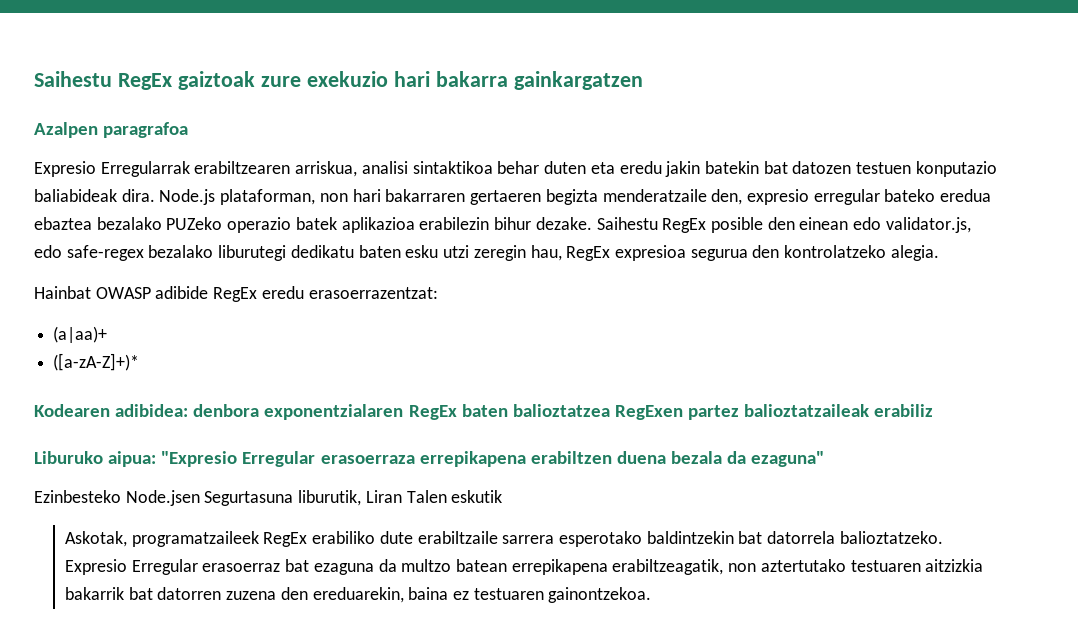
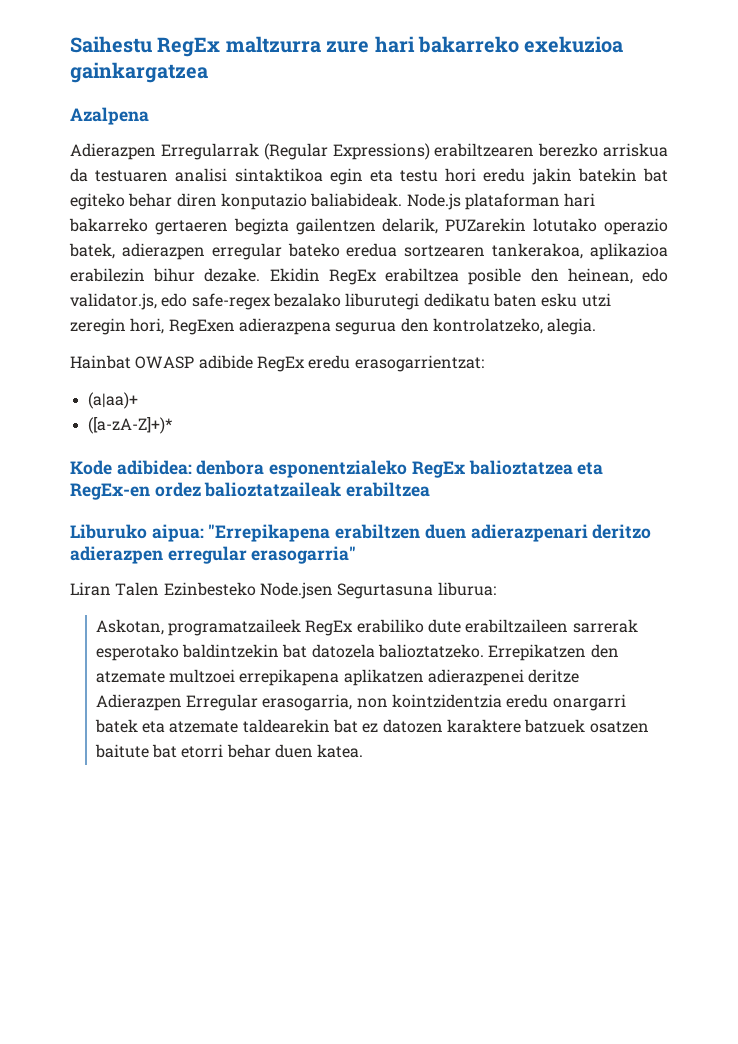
- Saihestu RegEx gaiztoak zure exekuzio hari bakarra gainkargatzen
- Azalpen paragrafoa
- Expresio Erregularrak erabiltzearen arriskua, analisi sintaktikoa behar duten eta eredu jakin batekin bat datozen testuen konputazio baliabideak dira. Node.js plataforman, non hari bakarraren gertaeren begizta menderatzaile den, expresio erregular bateko eredua ebaztea bezalako PUZeko operazio batek aplikazioa erabilezin bihur dezake.
+ Saihestu RegEx maltzurra zure hari bakarreko exekuzioa gainkargatzea
+ Azalpena
+ Adierazpen Erregularrak (Regular Expressions) erabiltzearen berezko arriskua da testuaren analisi sintaktikoa egin eta testu hori eredu jakin batekin bat egiteko behar diren konputazio baliabideak. Node.js plataforman hari bakarreko gertaeren begizta gailentzen delarik, PUZarekin lotutako operazio batek, adierazpen erregular bateko eredua sortzearen tankerakoa, aplikazioa erabilezin bihur dezake.
- Saihestu RegEx posible den einean edo validator.js, edo safe-regex bezalako liburutegi dedikatu baten esku utzi zeregin hau, RegEx expresioa segurua den kontrolatzeko alegia.
+ Ekidin RegEx erabiltzea posible den heinean, edo validator.js, edo safe-regex bezalako liburutegi dedikatu baten esku utzi zeregin hori, RegExen adierazpena segurua den kontrolatzeko, alegia.
- Hainbat OWASP adibide RegEx eredu erasoerrazentzat:
+ Hainbat OWASP adibide RegEx eredu erasogarrientzat:
- Kodearen adibidea: denbora exponentzialaren RegEx baten balioztatzea RegExen partez balioztatzaileak erabiliz
- Liburuko aipua: "Expresio Erregular erasoerraza errepikapena erabiltzen duena bezala da ezaguna"
- Ezinbesteko Node.jsen Segurtasuna liburutik, Liran Talen eskutik
- Askotak, programatzaileek RegEx erabiliko dute erabiltzaile sarrera esperotako baldintzekin bat datorrela balioztatzeko. Expresio Erregular erasoerraz bat ezaguna da multzo batean errepikapena erabiltzeagatik, non aztertutako testuaren aitzizkia bakarrik bat datorren zuzena den ereduarekin, baina ez testuaren gainontzekoa.
+ Kode adibidea: denbora esponentzialeko RegEx balioztatzea eta RegEx-en ordez balioztatzaileak erabiltzea
+ Liburuko aipua: "Errepikapena erabiltzen duen adierazpenari deritzo adierazpen erregular erasogarria"
+ Liran Talen Ezinbesteko Node.jsen Segurtasuna liburua:
+ Askotan, programatzaileek RegEx erabiliko dute erabiltzaileen sarrerak esperotako baldintzekin bat datozela balioztatzeko. Errepikatzen den atzemate multzoei errepikapena aplikatzen adierazpenei deritze Adierazpen Erregular erasogarria, non kointzidentzia eredu onargarri batek eta atzemate taldearekin bat ez datozen karaktere batzuek osatzen baitute bat etorri behar duen katea.

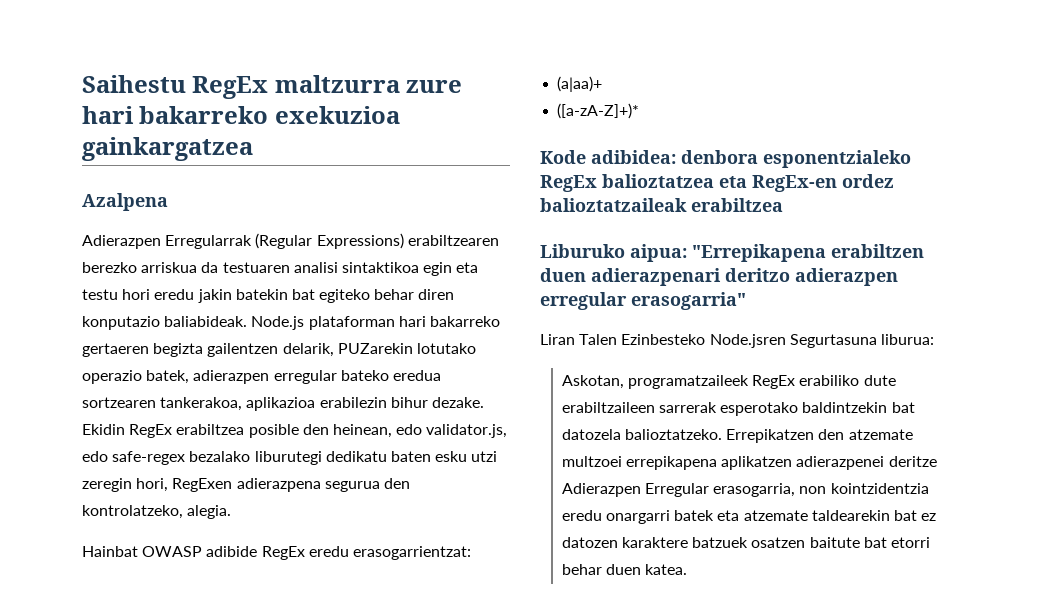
- Liran Talen Ezinbesteko Node.jsen Segurtasuna liburua:
+ Liran Talen Ezinbesteko Node.jsren Segurtasuna liburua:

